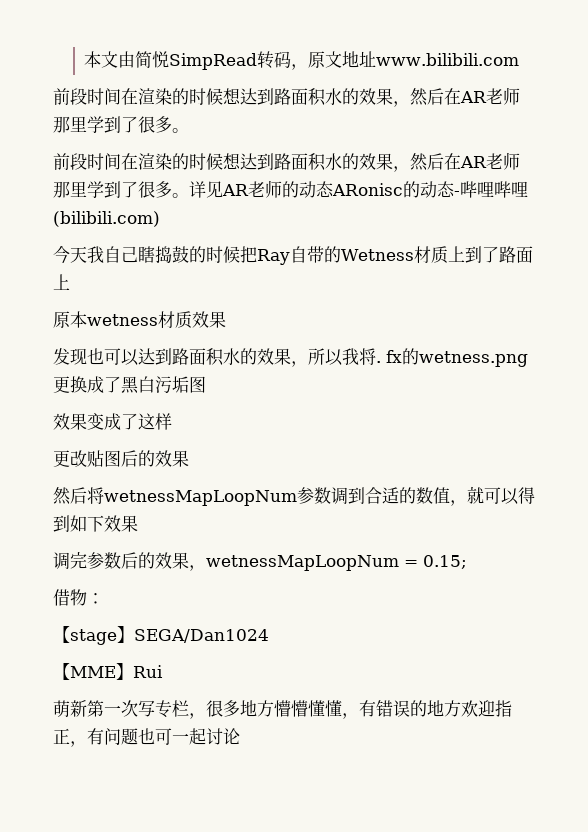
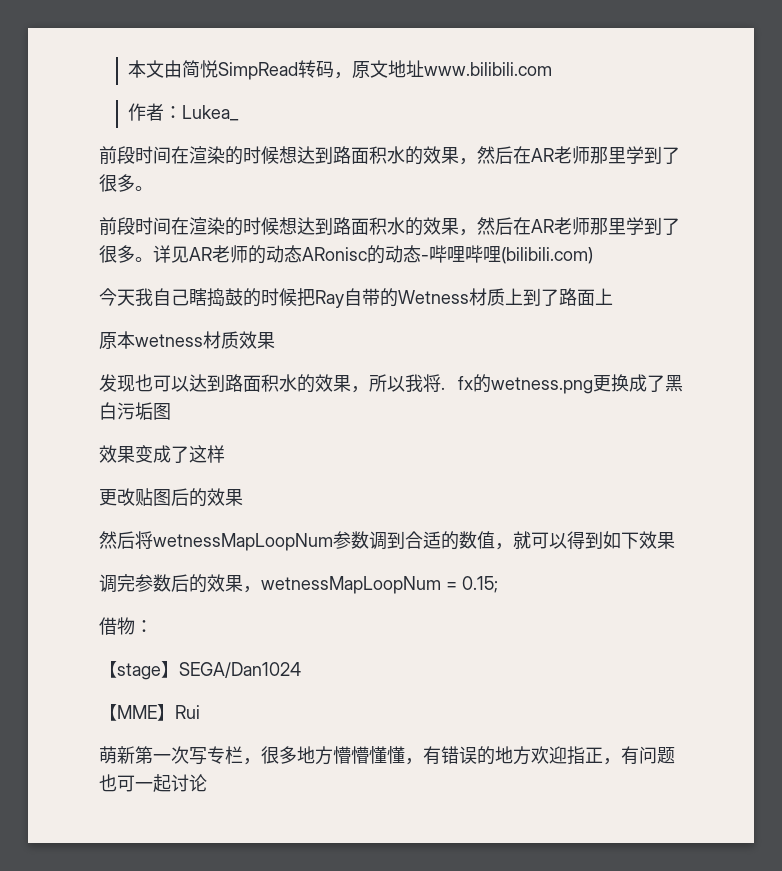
+ 作者：Lukea_

